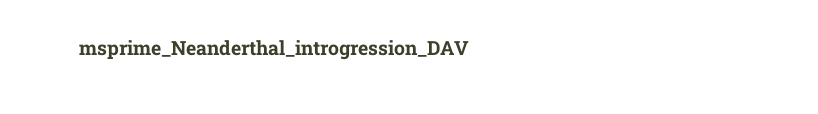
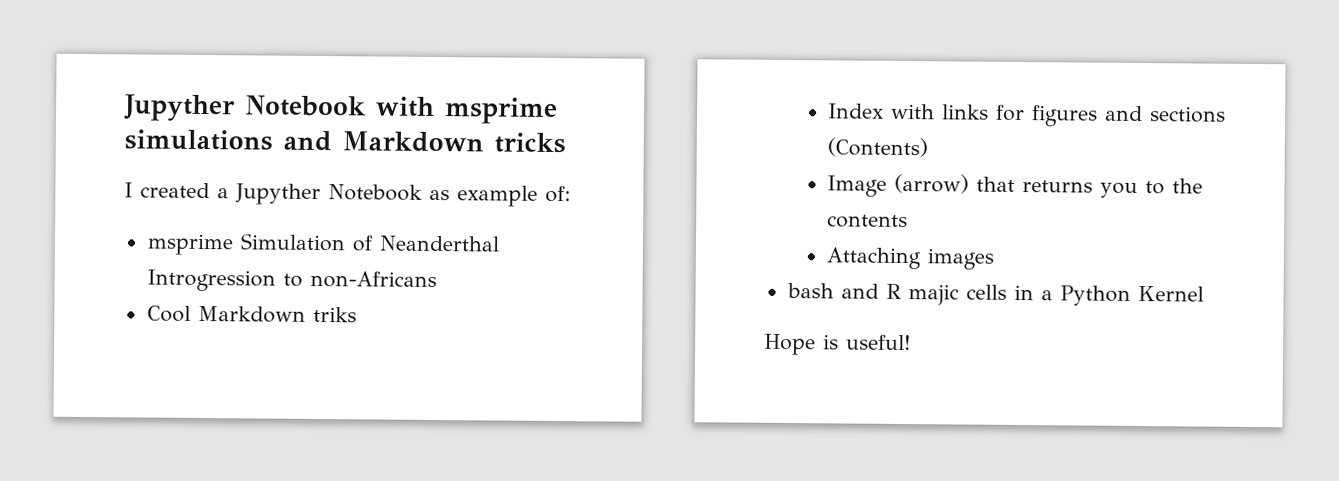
- msprime_Neanderthal_introgression_DAV
+ Jupyther Notebook with msprime simulations and Markdown tricks
+ I created a Jupyther Notebook as example of:
+ msprime Simulation of Neanderthal Introgression to non-Africans
+ Cool Markdown triks
+ Index with links for figures and sections (Contents)
+ Image (arrow) that returns you to the contents
+ Attaching images
+ bash and R majic cells in a Python Kernel
+ Hope is useful!

